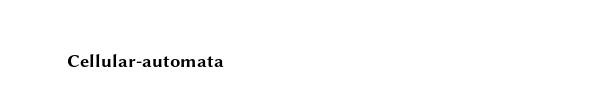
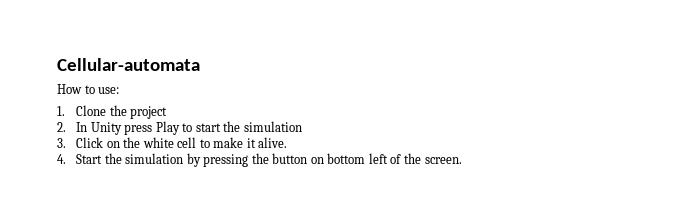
+ How to use:
+ 1. Clone the project
+ 2. In Unity press Play to start the simulation
+ 3. Click on the white cell to make it alive.
+ 4. Start the simulation by pressing the button on bottom left of the screen.

